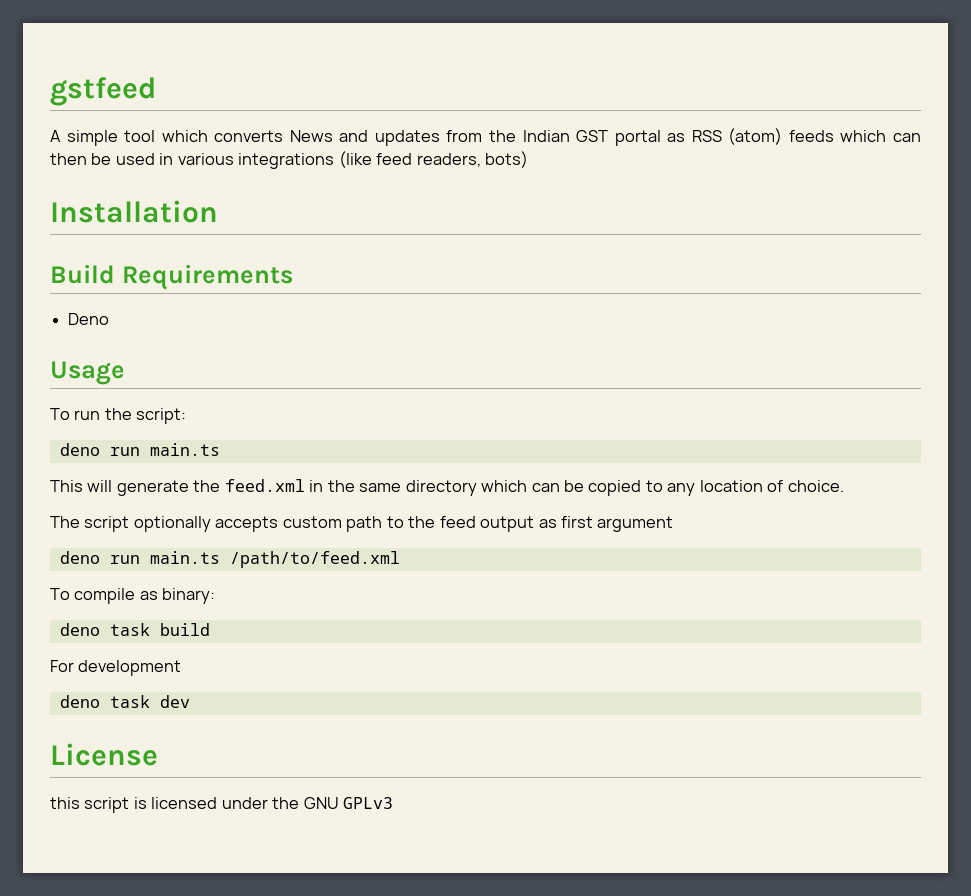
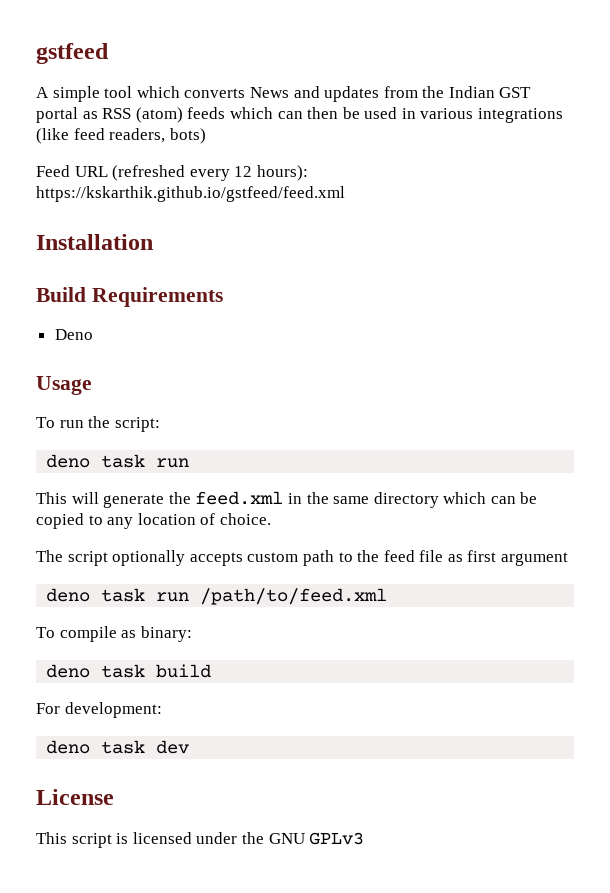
+ Feed URL (refreshed every 12 hours): https://kskarthik.github.io/gstfeed/feed.xml
  To run the script:
- deno run main.ts
+ deno task run
- The script optionally accepts custom path to the feed output as first argument
+ The script optionally accepts custom path to the feed file as first argument
- deno run main.ts /path/to/feed.xml
+ deno task run /path/to/feed.xml
- For development
+ For development:
- this script is licensed under the GNU GPLv3
+ This script is licensed under the GNU GPLv3

